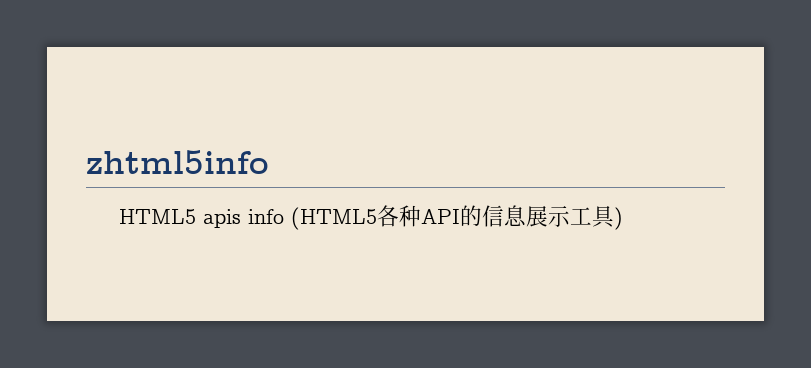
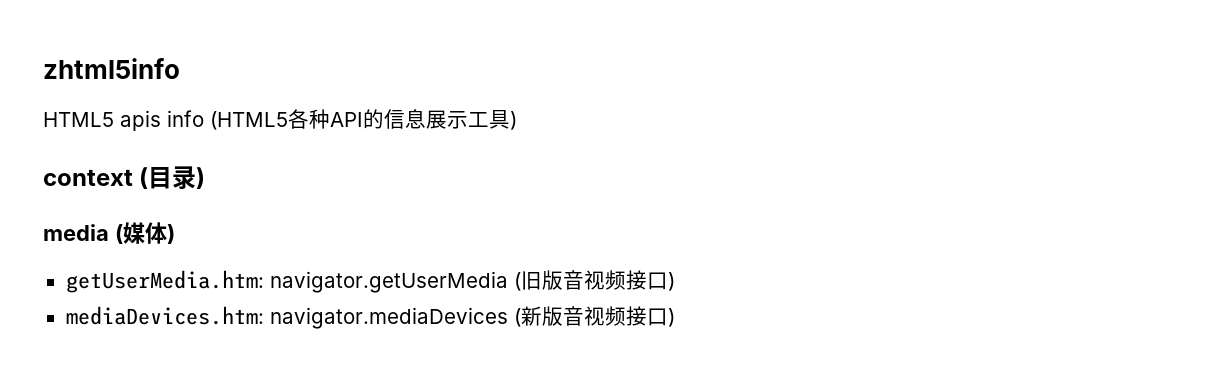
+ context (目录)
+ media (媒体)
+ getUserMedia.htm: navigator.getUserMedia (旧版音视频接口)
+ mediaDevices.htm: navigator.mediaDevices (新版音视频接口)

